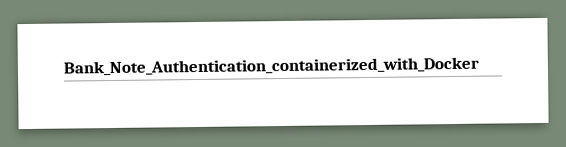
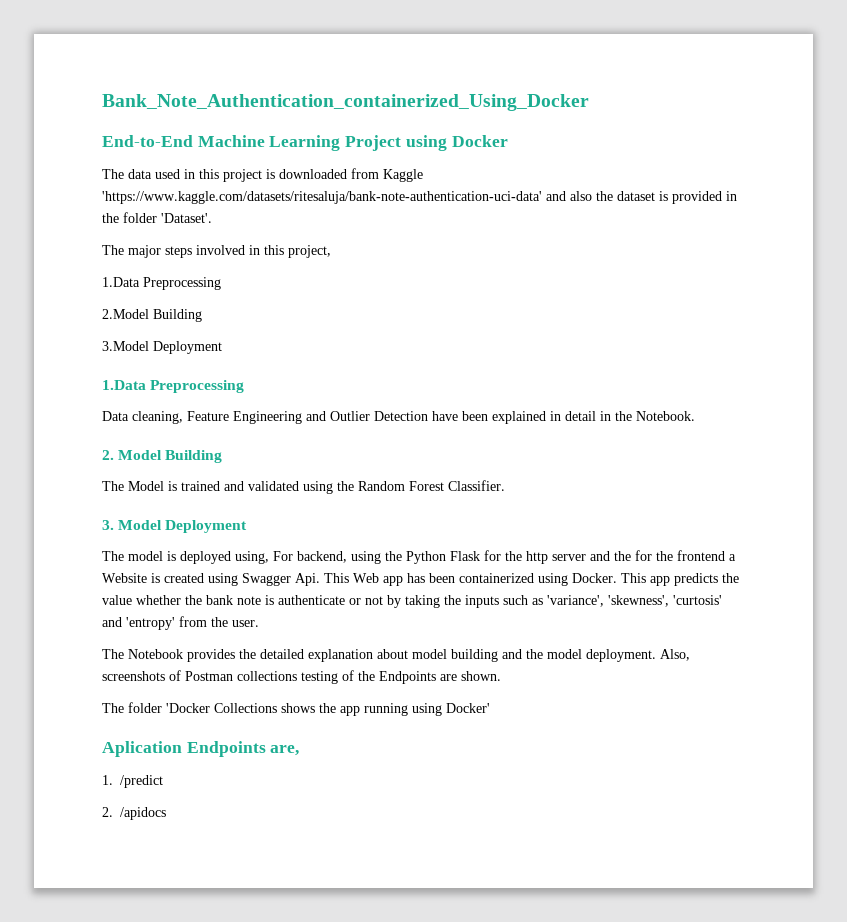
- Bank_Note_Authentication_containerized_with_Docker
+ Bank_Note_Authentication_containerized_Using_Docker
+ End-to-End Machine Learning Project using Docker
+ The data used in this project is downloaded from Kaggle 'https://www.kaggle.com/datasets/ritesaluja/bank-note-authentication-uci-data' and also the dataset is provided in the folder 'Dataset'.
+ The major steps involved in this project,
+ 1.Data Preprocessing
+ 2.Model Building
+ 3.Model Deployment
+ 1.Data Preprocessing
+ Data cleaning, Feature Engineering and Outlier Detection have been explained in detail in the Notebook.
+ 2. Model Building
+ The Model is trained and validated using the Random Forest Classifier.
+ 3. Model Deployment
+ The model is deployed using, For backend, using the Python Flask for the http server and the for the frontend a Website is created using Swagger Api. This Web app has been containerized using Docker. This app predicts the value whether the bank note is authenticate or not by taking the inputs such as 'variance', 'skewness', 'curtosis' and 'entropy' from the user.
+ The Notebook provides the detailed explanation about model building and the model deployment. Also, screenshots of Postman collections testing of the Endpoints are shown.
+ The folder 'Docker Collections shows the app running using Docker'
+ Aplication Endpoints are,
+ 1. /predict
+ 2. /apidocs

